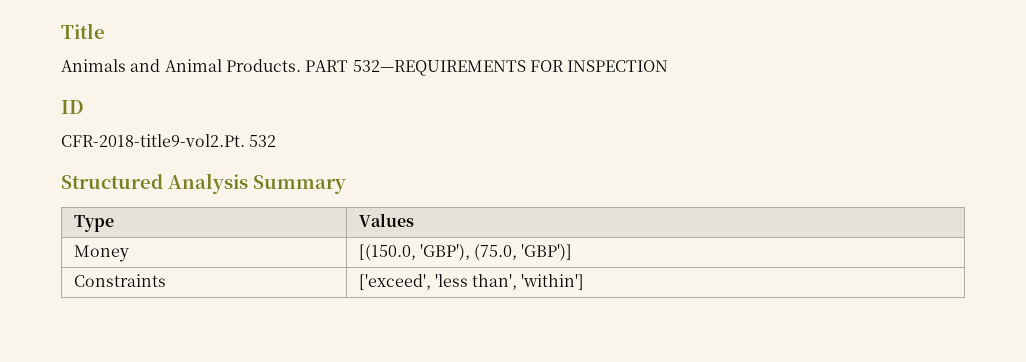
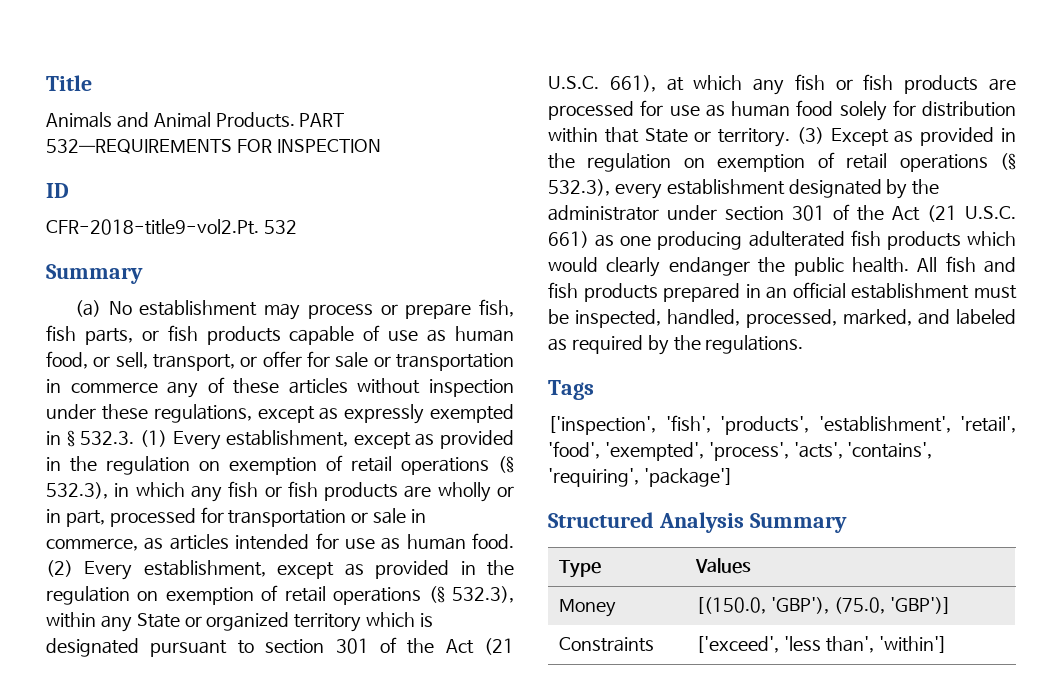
  CFR-2018-title9-vol2.Pt. 532
+ Summary
+ (a) No establishment may process or prepare fish, fish parts, or fish products capable of use as human food, or sell, transport, or offer for sale or transportation in commerce any of these articles without inspection under these regulations, except as expressly exempted in § 532.3. (1) Every establishment, except as provided in the regulation on exemption of retail operations (§ 532.3), in which any fish or fish products are wholly or in part, processed for transportation or sale in commerce, as articles intended for use as human food. (2) Every establishment, except as provided in the regulation on exemption of retail operations (§ 532.3), within any State or organized territory which is designated pursuant to section 301 of the Act (21 U.S.C. 661), at which any fish or fish products are processed for use as human food solely for distribution within that State or territory. (3) Except as provided in the regulation on exemption of retail operations (§ 532.3), every establishment designated by the administrator under section 301 of the Act (21 U.S.C. 661) as one producing adulterated fish products which would clearly endanger the public health. All fish and fish products prepared in an official establishment must be inspected, handled, processed, marked, and labeled as required by the regulations.
+ Tags
+ ['inspection', 'fish', 'products', 'establishment', 'retail', 'food', 'exempted', 'process', 'acts', 'contains', 'requiring', 'package']

